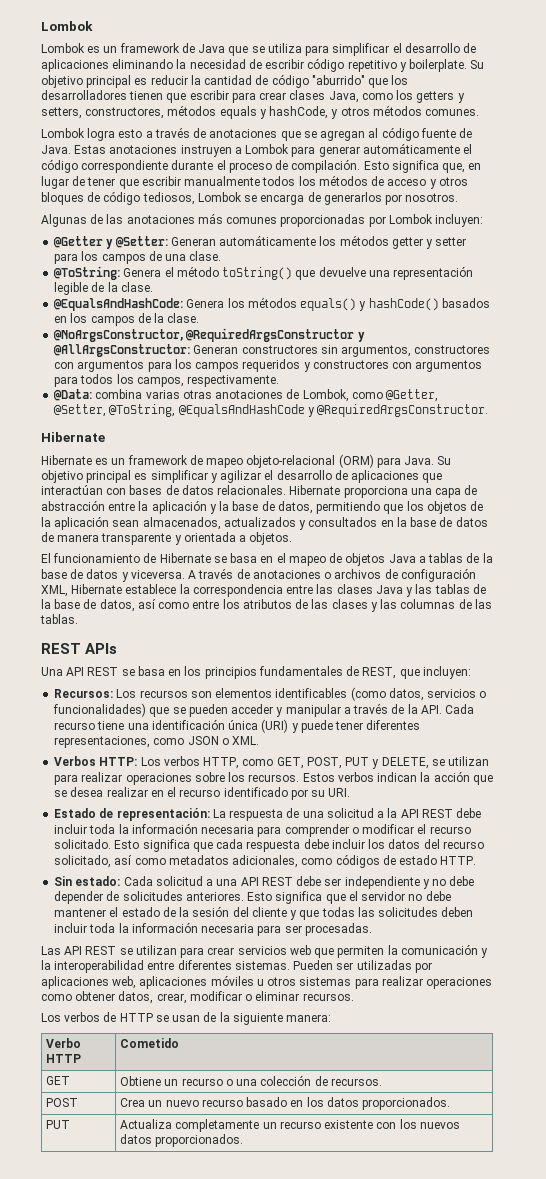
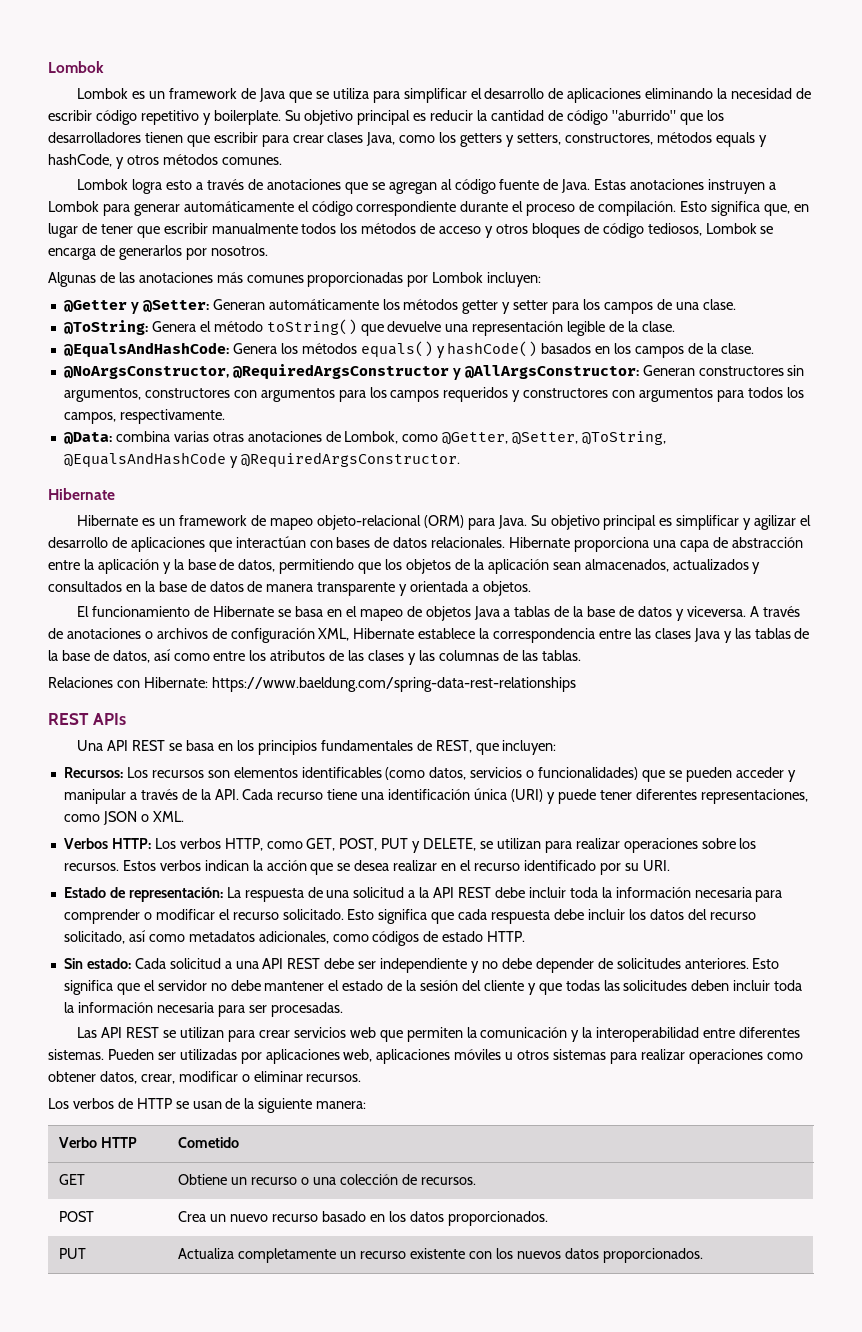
+ Relaciones con Hibernate: https://www.baeldung.com/spring-data-rest-relationships

